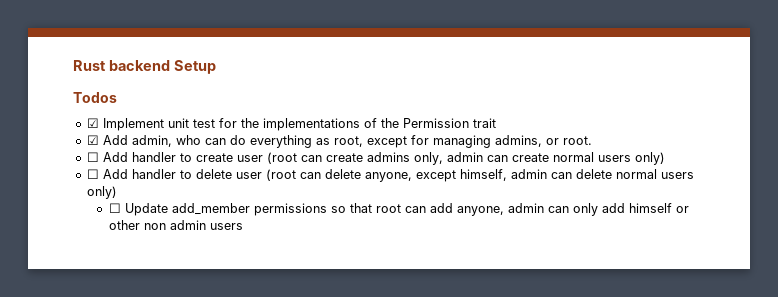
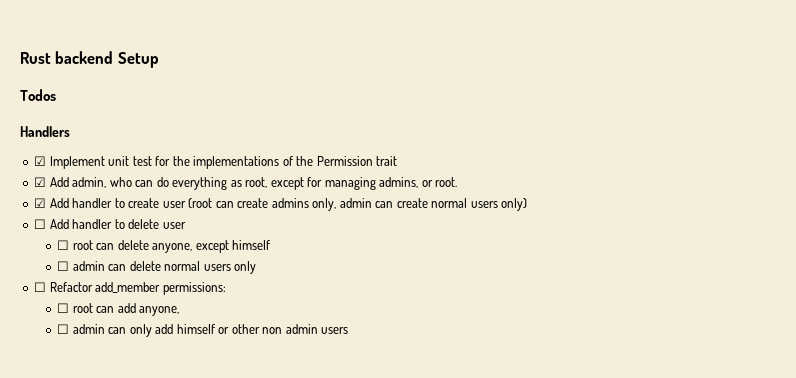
+ Handlers
- ☐ Add handler to create user (root can create admins only, admin can create normal users only)
+ ☑ Add handler to create user (root can create admins only, admin can create normal users only)
- ☐ Add handler to delete user (root can delete anyone, except himself, admin can delete normal users only)
- ☐ Update add_member permissions so that root can add anyone, admin can only add himself or other non admin users
+ ☐ Add handler to delete user
+ ☐ root can delete anyone, except himself
+ ☐ admin can delete normal users only
+ ☐ Refactor add_member permissions:
+ ☐ root can add anyone,
+ ☐ admin can only add himself or other non admin users

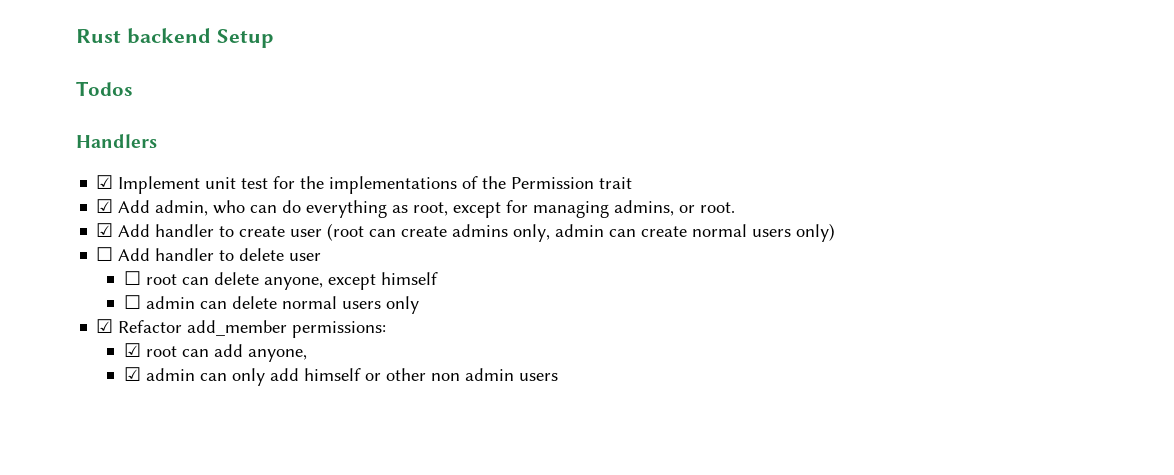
- ☐ Refactor add_member permissions:
+ ☑ Refactor add_member permissions:
- ☐ root can add anyone,
+ ☑ root can add anyone,
- ☐ admin can only add himself or other non admin users
+ ☑ admin can only add himself or other non admin users

